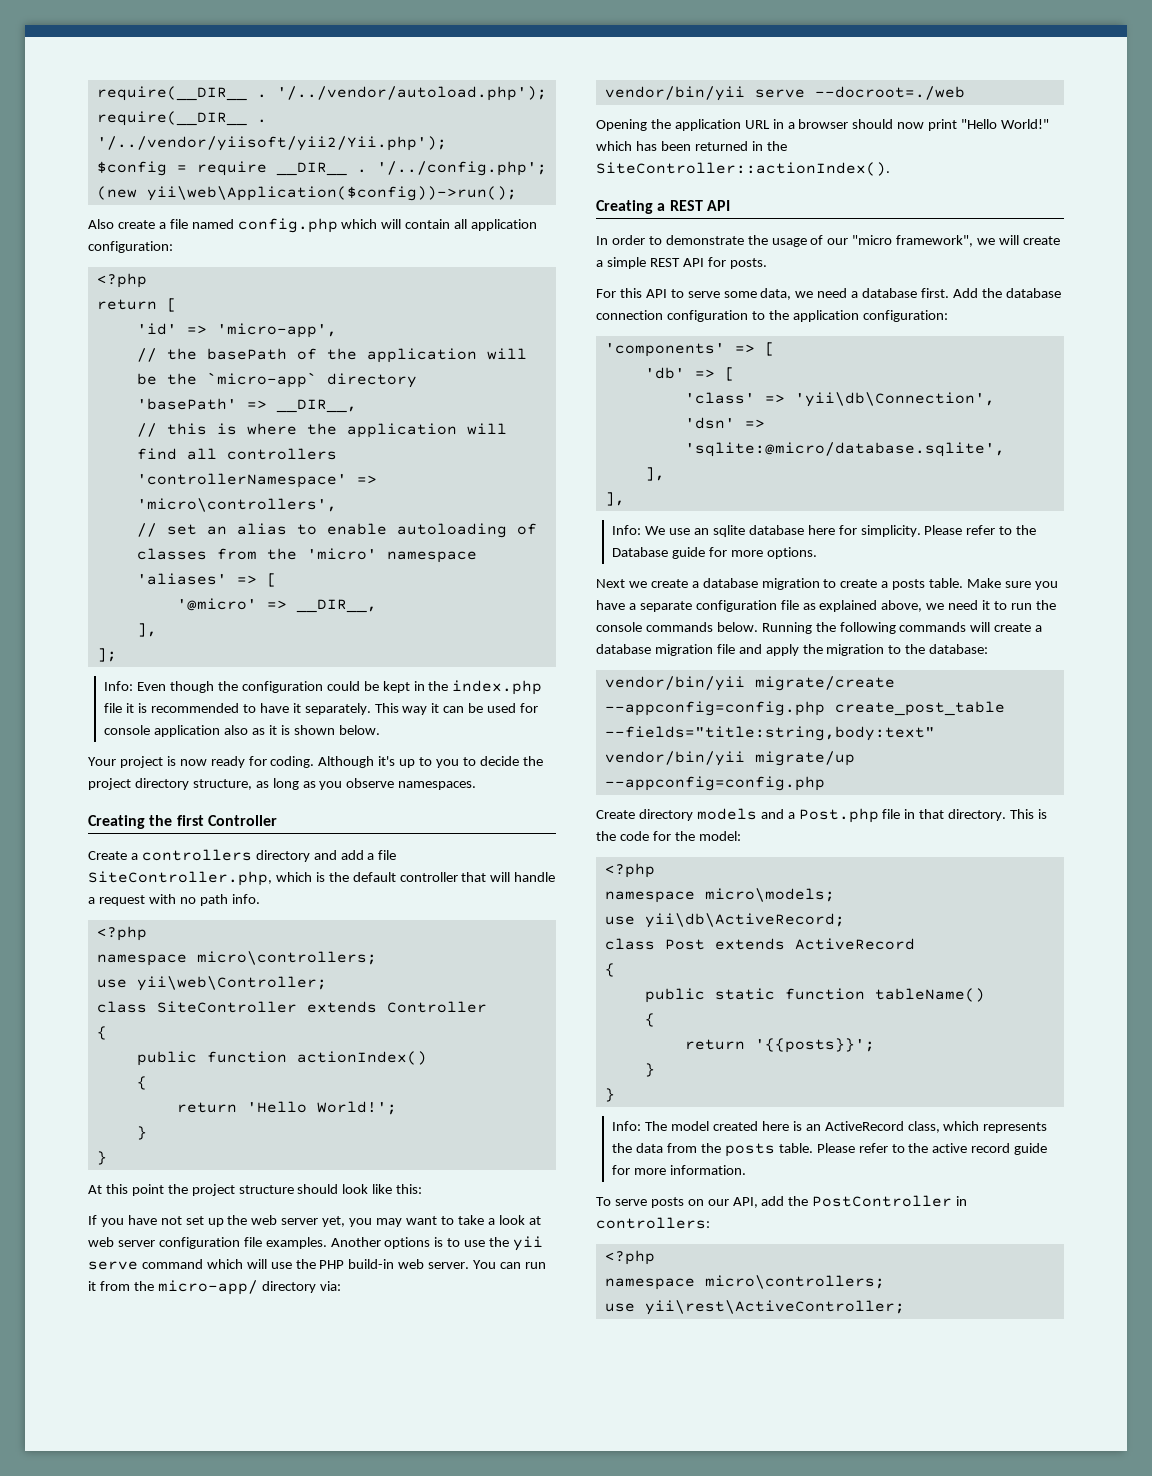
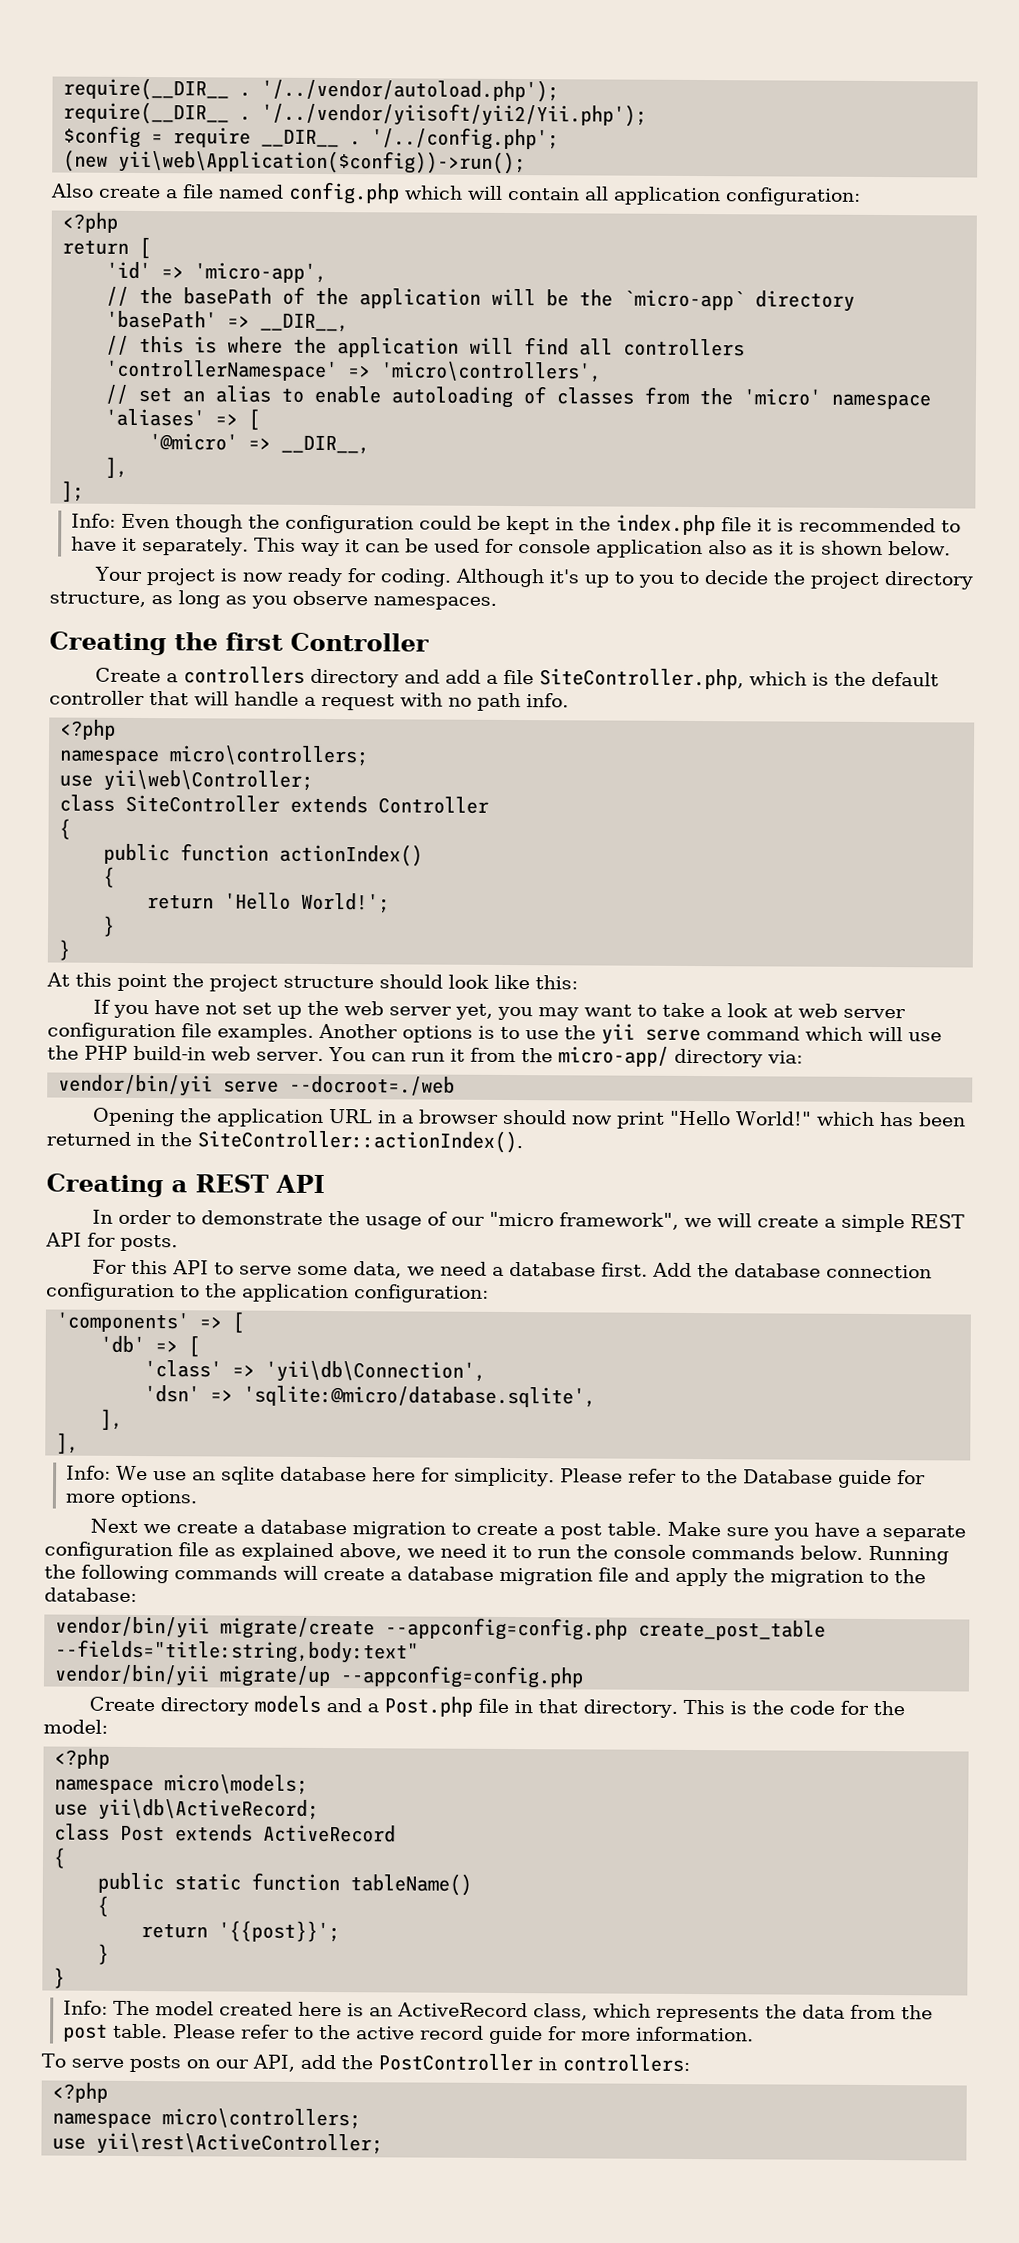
- Next we create a database migration to create a posts table.
+ Next we create a database migration to create a post table.
- return '{{posts}}';
+ return '{{post}}';
- Info: The model created here is an ActiveRecord class, which represents the data from the posts table.
+ Info: The model created here is an ActiveRecord class, which represents the data from the post table.

